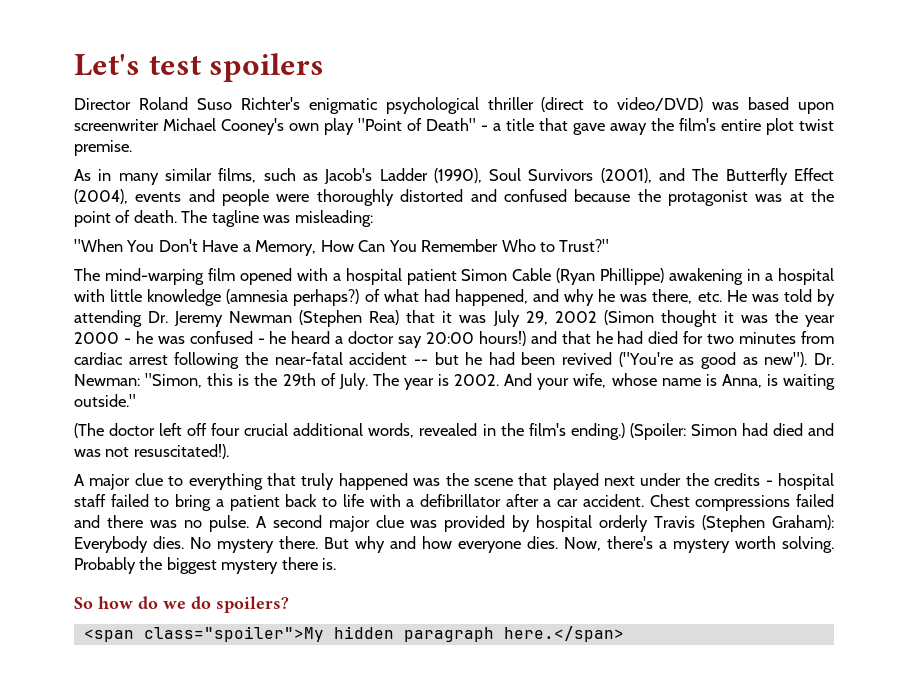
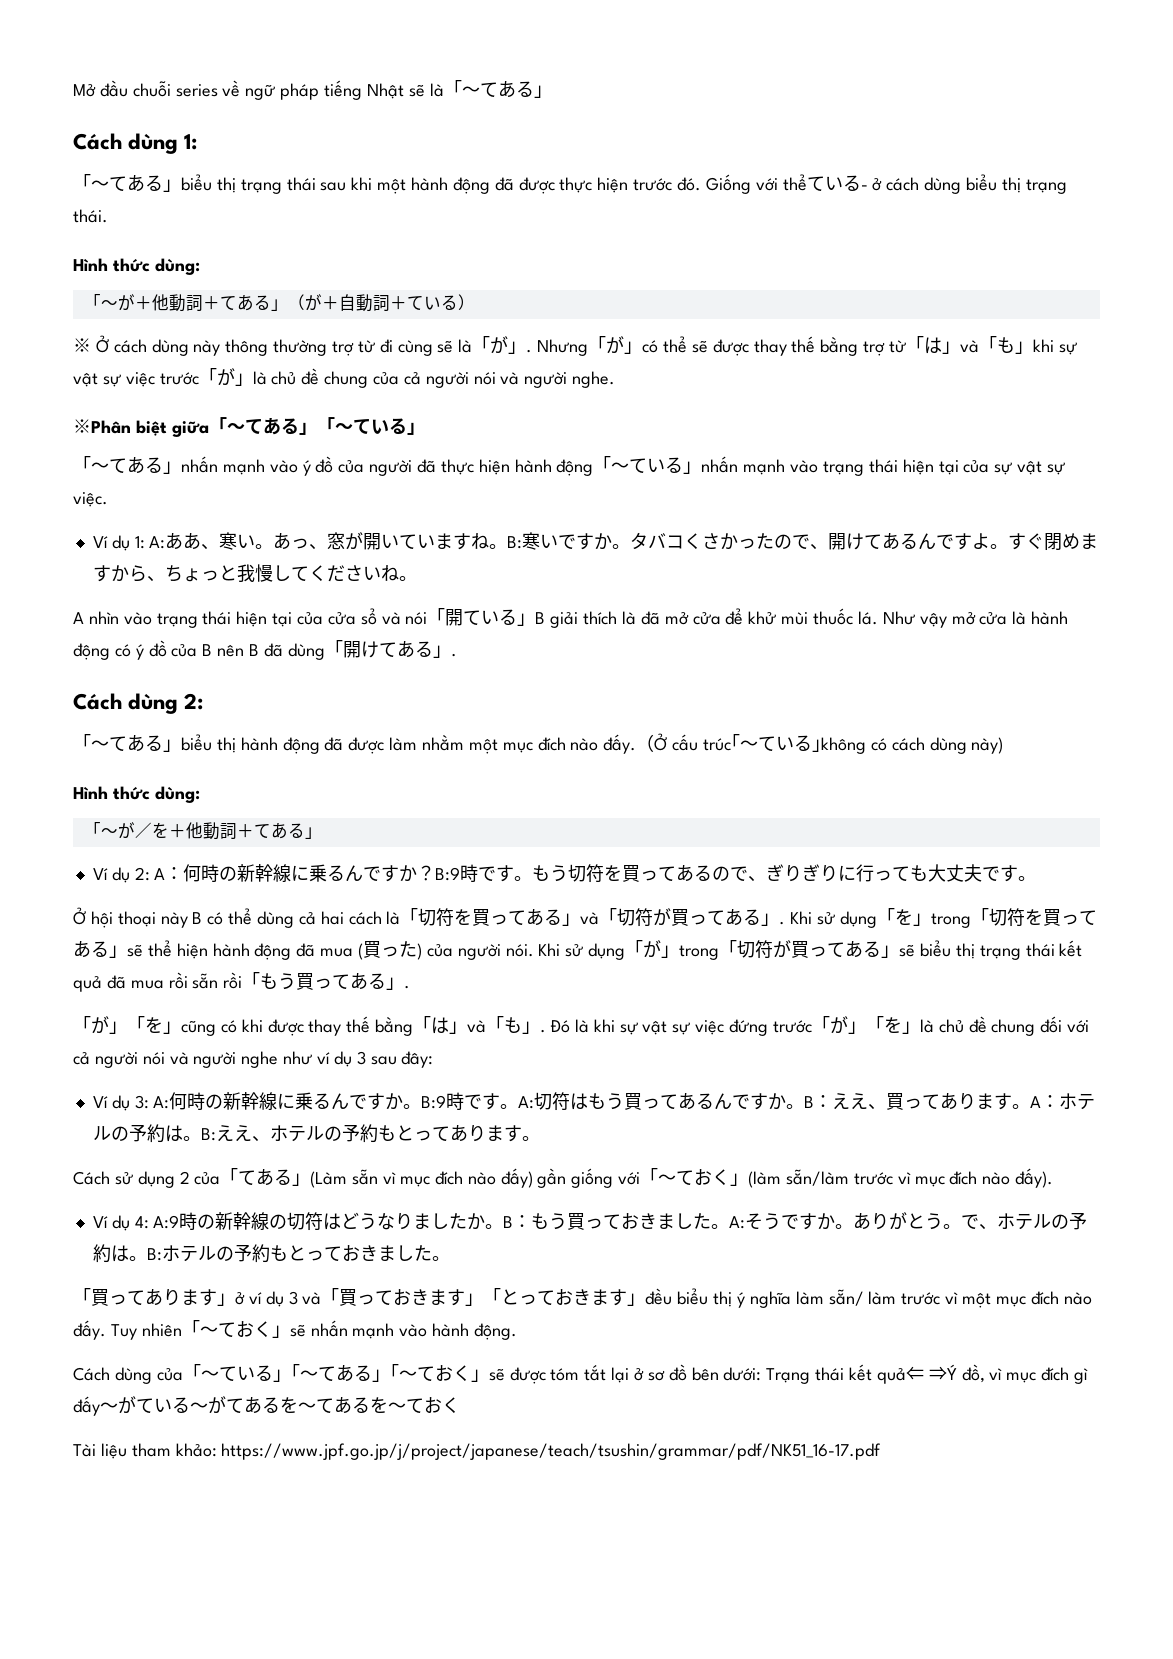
- Let's test spoilers
- Director Roland Suso Richter's enigmatic psychological thriller (direct to video/DVD) was based upon screenwriter Michael Cooney's own play "Point of Death" - a title that gave away the film's entire plot twist premise.
- As in many similar films, such as Jacob's Ladder (1990), Soul Survivors (2001), and The Butterfly Effect (2004), events and people were thoroughly distorted and confused because the protagonist was at the point of death. The tagline was misleading:
- "When You Don't Have a Memory, How Can You Remember Who to Trust?"
- The mind-warping film opened with a hospital patient Simon Cable (Ryan Phillippe) awakening in a hospital with little knowledge (amnesia perhaps?) of what had happened, and why he was there, etc. He was told by attending Dr. Jeremy Newman (Stephen Rea) that it was July 29, 2002 (Simon thought it was the year 2000 - he was confused - he heard a doctor say 20:00 hours!) and that he had died for two minutes from cardiac arrest following the near-fatal accident -- but he had been revived ("You're as good as new"). Dr. Newman: "Simon, this is the 29th of July. The year is 2002. And your wife, whose name is Anna, is waiting outside."
- (The doctor left off four crucial additional words, revealed in the film's ending.) (Spoiler: Simon had died and was not resuscitated!).
- A major clue to everything that truly happened was the scene that played next under the credits - hospital staff failed to bring a patient back to life with a defibrillator after a car accident. Chest compressions failed and there was no pulse. A second major clue was provided by hospital orderly Travis (Stephen Graham): Everybody dies. No mystery there. But why and how everyone dies. Now, there's a mystery worth solving. Probably the biggest mystery there is.
- So how do we do spoilers?
- <span class="spoiler">My hidden paragraph here.</span>
+ Mở đầu chuỗi series về ngữ pháp tiếng Nhật sẽ là「～てある」
+ Cách dùng 1:
+ 「～てある」biểu thị trạng thái sau khi một hành động đã được thực hiện trước đó. Giống với thểている- ở cách dùng biểu thị trạng thái.
+ Hình thức dùng:
+ 「～が＋他動詞＋てある」（が＋自動詞＋ている）
+ ※ Ở cách dùng này thông thường trợ từ đi cùng sẽ là「が」. Nhưng「が」có thể sẽ được thay thế bằng trợ từ「は」và「も」khi sự vật sự việc trước「が」là chủ đề chung của cả người nói và người nghe.
+ ※Phân biệt giữa「～てある」「～ている」
+ 「～てある」nhấn mạnh vào ý đồ của người đã thực hiện hành động「～ている」nhấn mạnh vào trạng thái hiện tại của sự vật sự việc.
+ Ví dụ 1: A:ああ、寒い。あっ、窓が開いていますね。B:寒いですか。タバコくさかったので、開けてあるんですよ。すぐ閉めますから、ちょっと我慢してくださいね。
+ A nhìn vào trạng thái hiện tại của cửa sổ và nói「開ている」B giải thích là đã mở cửa để khử mùi thuốc lá. Như vậy mở cửa là hành động có ý đồ của B nên B đã dùng「開けてある」.
+ Cách dùng 2:
+ 「～てある」biểu thị hành động đã được làm nhằm một mục đích nào đấy.（Ở cấu trúc｢～ている｣không có cách dùng này)
+ Hình thức dùng:
+ 「～が／を＋他動詞＋てある」
+ Ví dụ 2: A：何時の新幹線に乗るんですか？B:9時です。もう切符を買ってあるので、ぎりぎりに行っても大丈夫です。
+ Ở hội thoại này B có thể dùng cả hai cách là「切符を買ってある」và「切符が買ってある」. Khi sử dụng「を」trong「切符を買ってある」sẽ thể hiện hành động đã mua (買った) của người nói. Khi sử dụng「が」trong「切符が買ってある」sẽ biểu thị trạng thái kết quả đã mua rồi sẵn rồi「もう買ってある」.
+ 「が」「を」cũng có khi được thay thế bằng「は」và「も」. Đó là khi sự vật sự việc đứng trước「が」「を」là chủ đề chung đối với cả người nói và người nghe như ví dụ 3 sau đây:
+ Ví dụ 3: A:何時の新幹線に乗るんですか。B:9時です。A:切符はもう買ってあるんですか。B：ええ、買ってあります。A：ホテルの予約は。B:ええ、ホテルの予約もとってあります。
+ Cách sử dụng 2 của「てある」(Làm sẵn vì mục đích nào đấy) gần giống với「～ておく」(làm sẵn/làm trước vì mục đích nào đấy).
+ Ví dụ 4: A:9時の新幹線の切符はどうなりましたか。B：もう買っておきました。A:そうですか。ありがとう。で、ホテルの予約は。B:ホテルの予約もとっておきました。
+ 「買ってあります」ở ví dụ 3 và「買っておきます」「とっておきます」đều biểu thị ý nghĩa làm sẵn/ làm trước vì một mục đích nào đấy. Tuy nhiên「～ておく」sẽ nhấn mạnh vào hành động.
+ Cách dùng của「～ている」｢～てある｣「～ておく」sẽ được tóm tắt lại ở sơ đồ bên dưới: Trạng thái kết quả⇐ ⇒Ý đồ, vì mục đích gì đấy～がている～がてあるを～てあるを～ておく
+ Tài liệu tham khảo: https://www.jpf.go.jp/j/project/japanese/teach/tsushin/grammar/pdf/NK51_16-17.pdf

